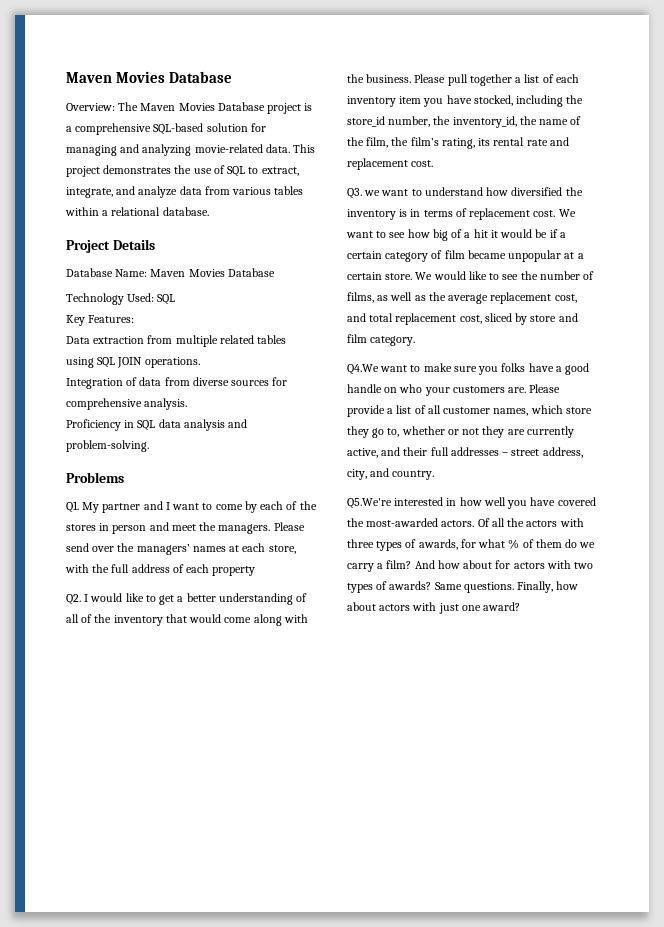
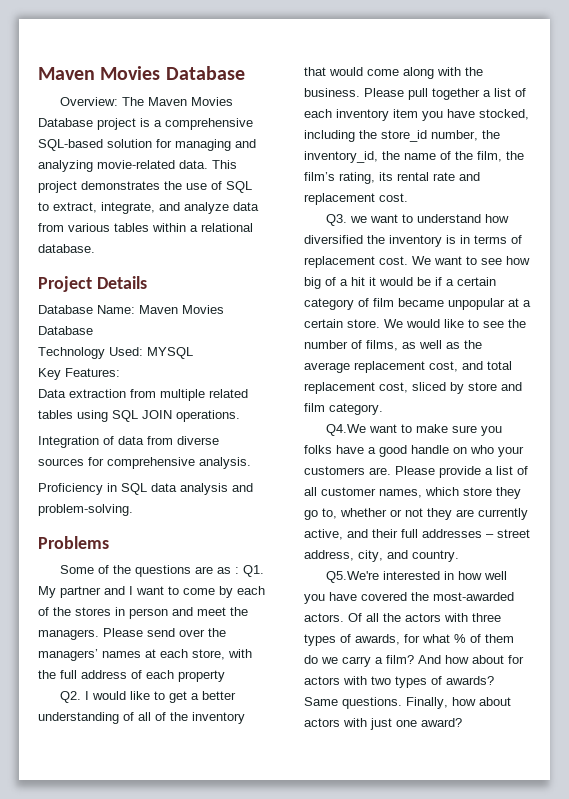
- Technology Used: SQL
+ Technology Used: MYSQL
- Q1. My partner and I want to come by each of the stores in person and meet the managers.
+ Some of the questions are as : Q1. My partner and I want to come by each of the stores in person and meet the managers.

